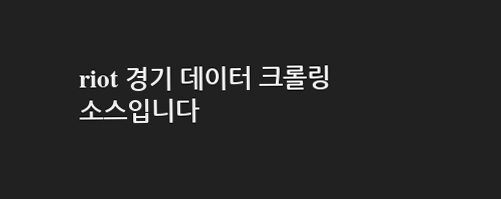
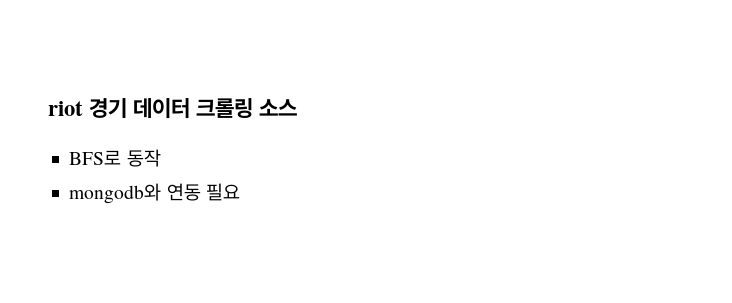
- riot 경기 데이터 크롤링 소스입니다
+ riot 경기 데이터 크롤링 소스
+ BFS로 동작
+ mongodb와 연동 필요

